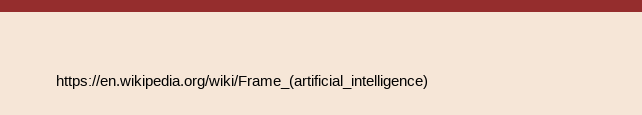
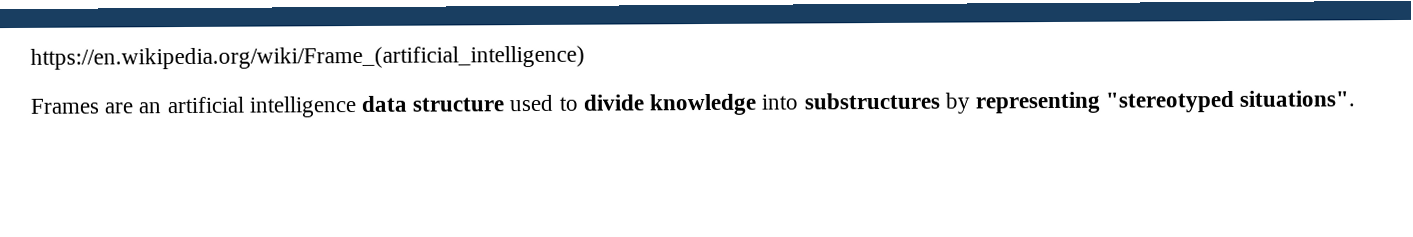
+ Frames are an artificial intelligence data structure used to divide knowledge into substructures by representing "stereotyped situations".

